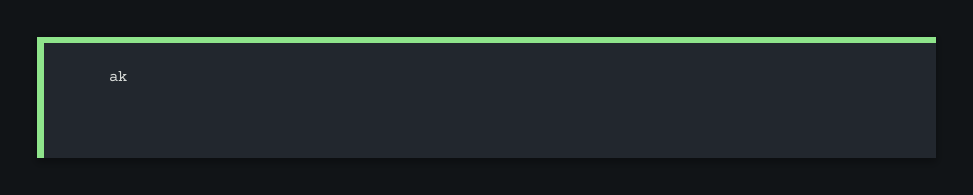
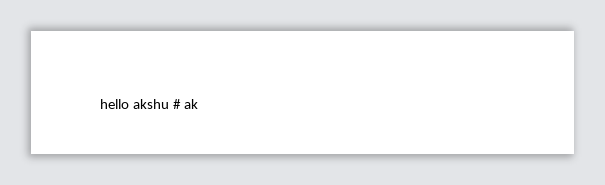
- ak
+ hello akshu # ak

